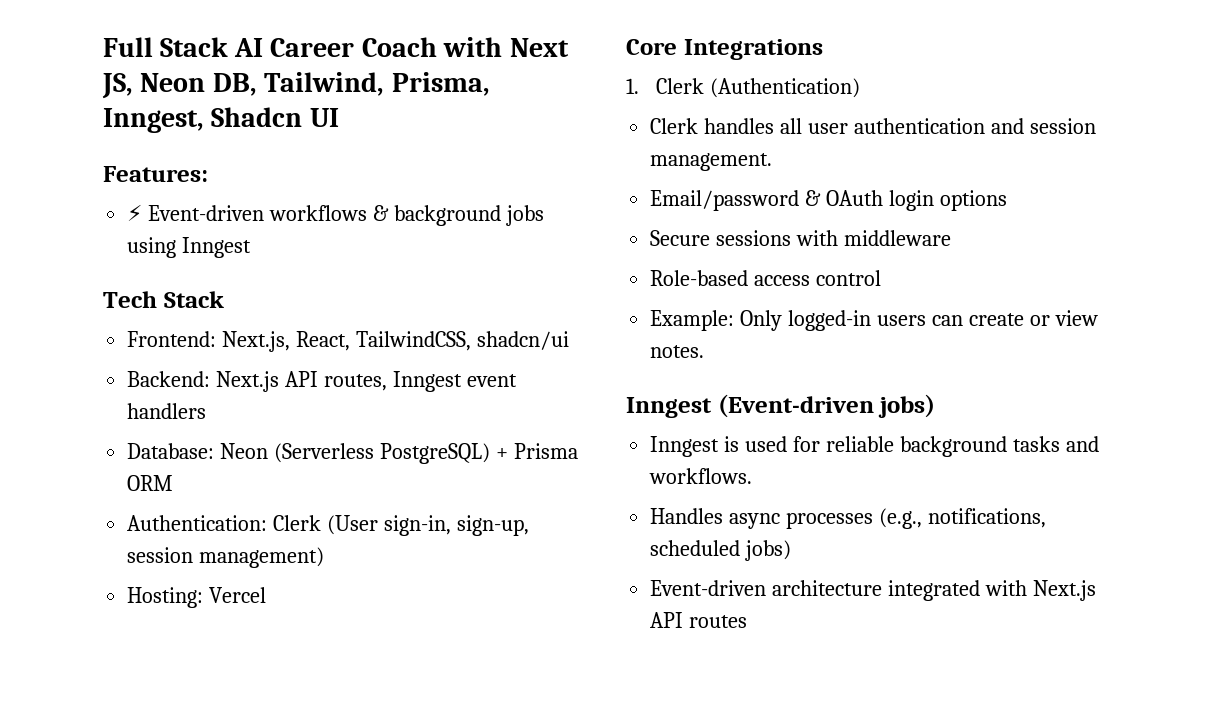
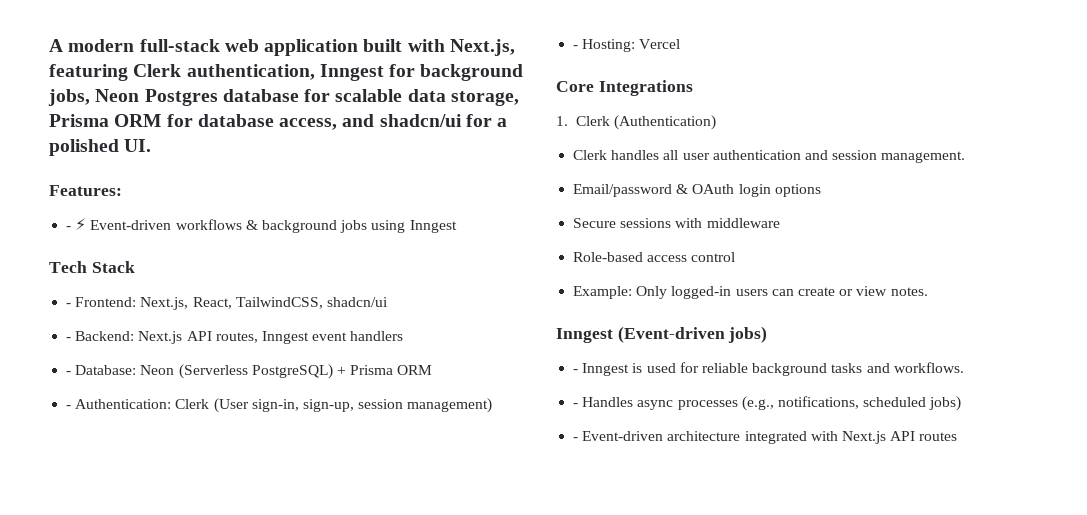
- Full Stack AI Career Coach with Next JS, Neon DB, Tailwind, Prisma, Inngest, Shadcn UI
+ A modern full-stack web application built with Next.js, featuring Clerk authentication, Inngest for background jobs, Neon Postgres database for scalable data storage, Prisma ORM for database access, and shadcn/ui for a polished UI.
- ⚡ Event-driven workflows & background jobs using Inngest
+ - ⚡ Event-driven workflows & background jobs using Inngest
- Frontend: Next.js, React, TailwindCSS, shadcn/ui
+ - Frontend: Next.js, React, TailwindCSS, shadcn/ui
- Backend: Next.js API routes, Inngest event handlers
+ - Backend: Next.js API routes, Inngest event handlers
- Database: Neon (Serverless PostgreSQL) + Prisma ORM
+ - Database: Neon (Serverless PostgreSQL) + Prisma ORM
- Authentication: Clerk (User sign-in, sign-up, session management)
+ - Authentication: Clerk (User sign-in, sign-up, session management)
- Hosting: Vercel
+ - Hosting: Vercel
- Inngest is used for reliable background tasks and workflows.
+ - Inngest is used for reliable background tasks and workflows.
- Handles async processes (e.g., notifications, scheduled jobs)
+ - Handles async processes (e.g., notifications, scheduled jobs)
- Event-driven architecture integrated with Next.js API routes
+ - Event-driven architecture integrated with Next.js API routes

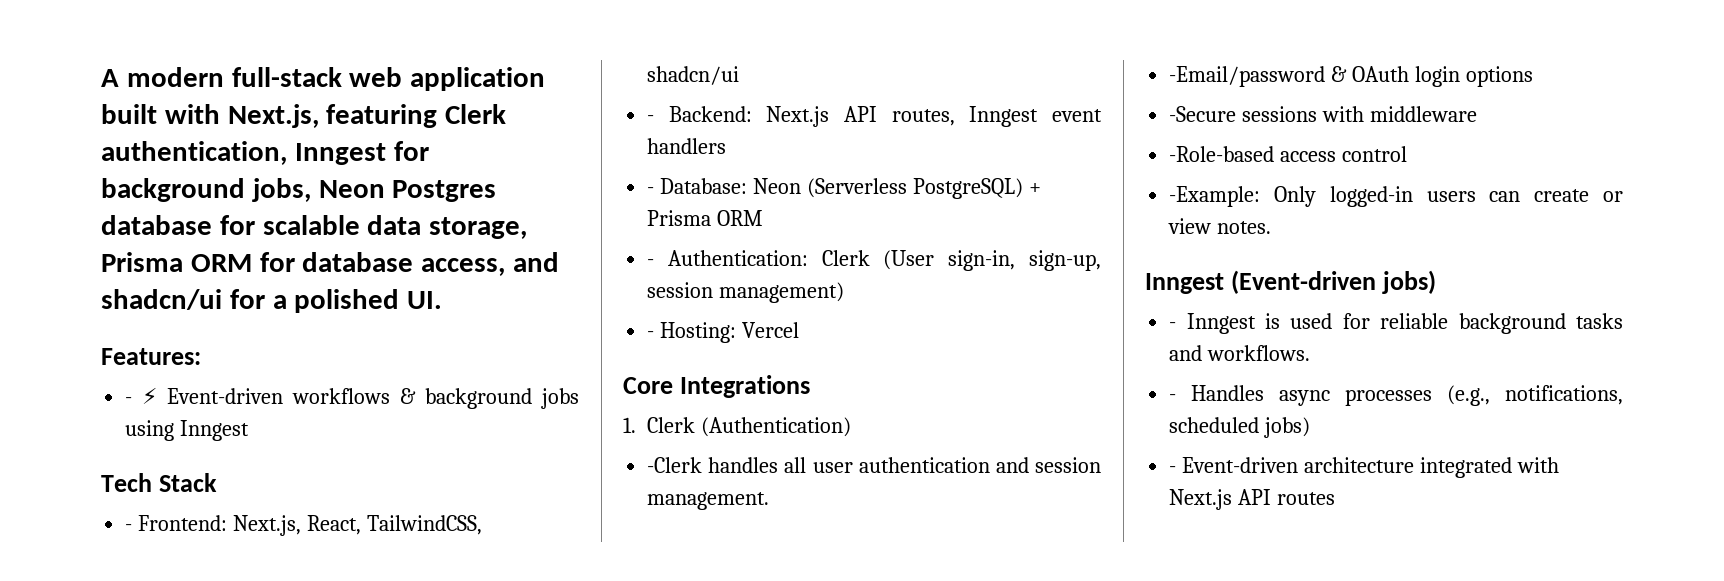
- Clerk handles all user authentication and session management.
+ -Clerk handles all user authentication and session management.
- Email/password & OAuth login options
+ -Email/password & OAuth login options
- Secure sessions with middleware
+ -Secure sessions with middleware
- Role-based access control
+ -Role-based access control
- Example: Only logged-in users can create or view notes.
+ -Example: Only logged-in users can create or view notes.

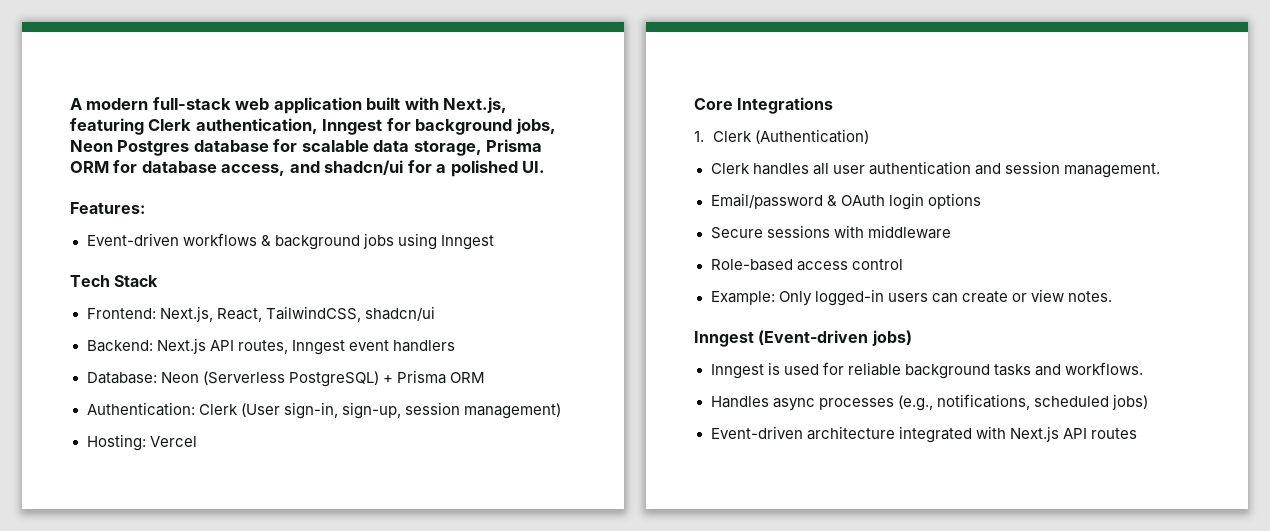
- - ⚡ Event-driven workflows & background jobs using Inngest
+ Event-driven workflows & background jobs using Inngest
- - Frontend: Next.js, React, TailwindCSS, shadcn/ui
+ Frontend: Next.js, React, TailwindCSS, shadcn/ui
- - Backend: Next.js API routes, Inngest event handlers
+ Backend: Next.js API routes, Inngest event handlers
- - Database: Neon (Serverless PostgreSQL) + Prisma ORM
+ Database: Neon (Serverless PostgreSQL) + Prisma ORM
- - Authentication: Clerk (User sign-in, sign-up, session management)
+ Authentication: Clerk (User sign-in, sign-up, session management)
- - Hosting: Vercel
+ Hosting: Vercel
- -Clerk handles all user authentication and session management.
+ Clerk handles all user authentication and session management.
- -Email/password & OAuth login options
+ Email/password & OAuth login options
- -Secure sessions with middleware
+ Secure sessions with middleware
- -Role-based access control
+ Role-based access control
- -Example: Only logged-in users can create or view notes.
+ Example: Only logged-in users can create or view notes.
- - Inngest is used for reliable background tasks and workflows.
+ Inngest is used for reliable background tasks and workflows.
- - Handles async processes (e.g., notifications, scheduled jobs)
+ Handles async processes (e.g., notifications, scheduled jobs)
- - Event-driven architecture integrated with Next.js API routes
+ Event-driven architecture integrated with Next.js API routes

